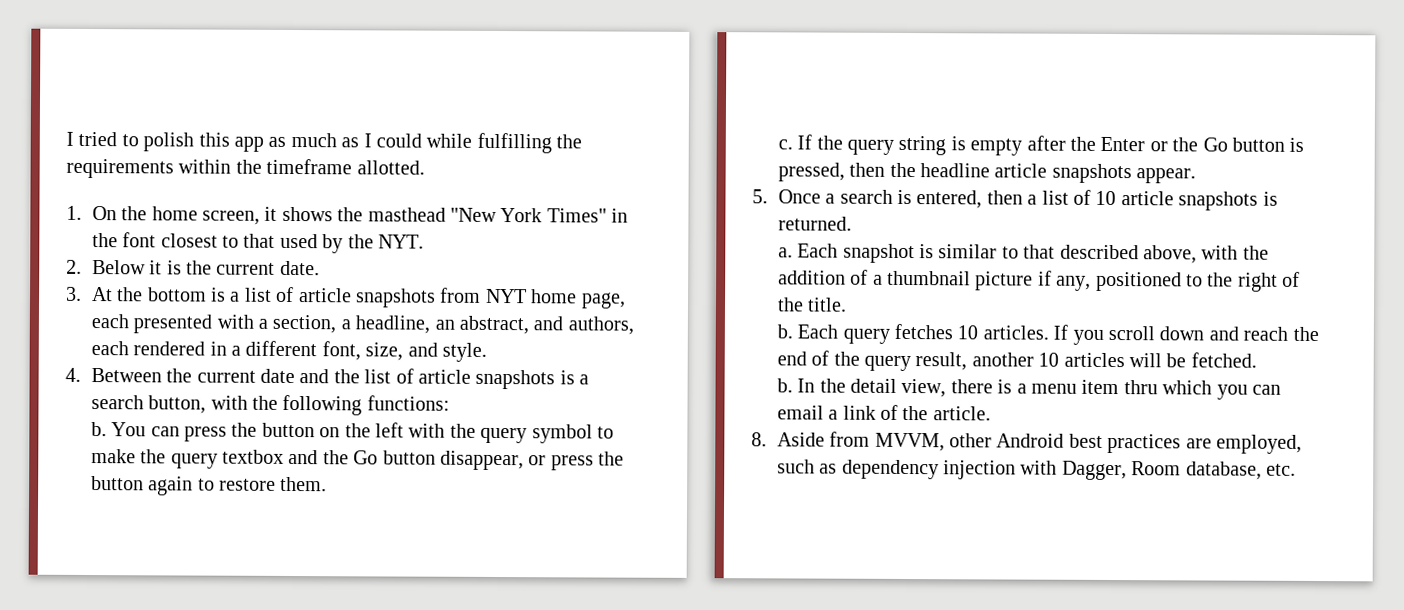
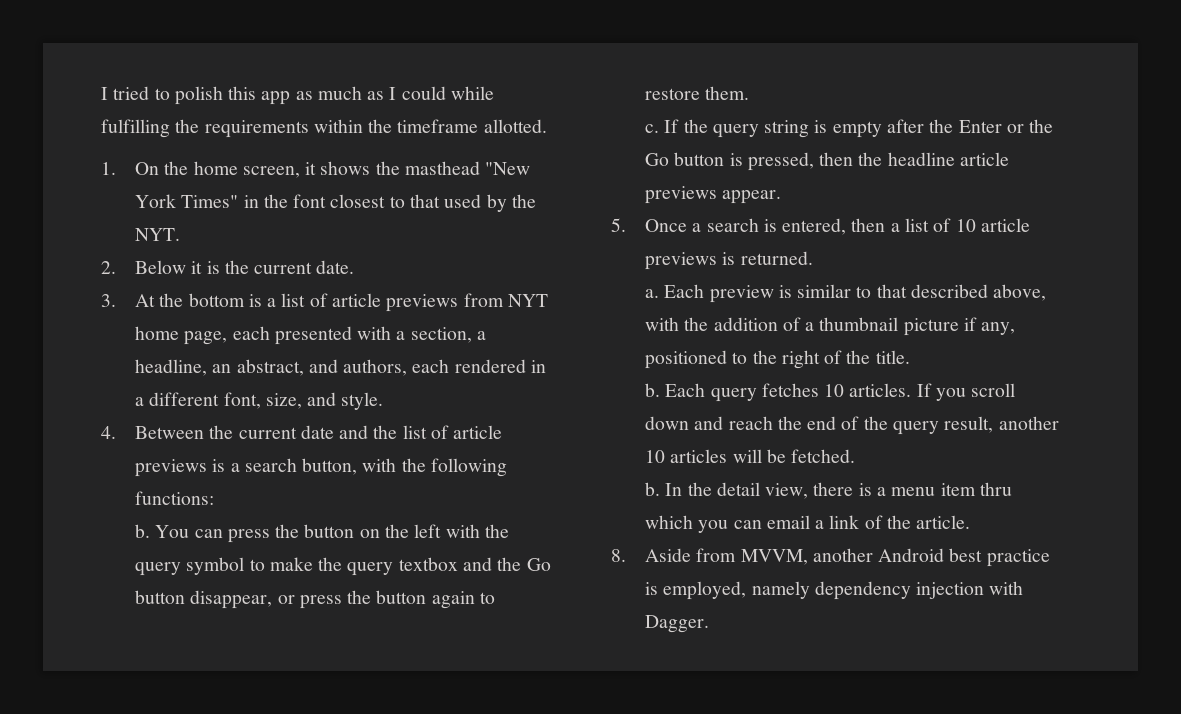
- 3. At the bottom is a list of article snapshots from NYT home page, each presented with a section, a headline, an abstract, and authors, each rendered in a different font, size, and style.
+ 3. At the bottom is a list of article previews from NYT home page, each presented with a section, a headline, an abstract, and authors, each rendered in a different font, size, and style.
- 4. Between the current date and the list of article snapshots is a search button, with the following functions:
+ 4. Between the current date and the list of article previews is a search button, with the following functions:
- If the query string is empty after the Enter or the Go button is pressed, then the headline article snapshots appear.
+ If the query string is empty after the Enter or the Go button is pressed, then the headline article previews appear.
- 5. Once a search is entered, then a list of 10 article snapshots is returned.
+ 5. Once a search is entered, then a list of 10 article previews is returned.
- Each snapshot is similar to that described above, with the addition of a thumbnail picture if any, positioned to the right of the title.
+ Each preview is similar to that described above, with the addition of a thumbnail picture if any, positioned to the right of the title.
- 8. Aside from MVVM, other Android best practices are employed, such as dependency injection with Dagger, Room database, etc.
+ 8. Aside from MVVM, another Android best practice is employed, namely dependency injection with Dagger.

